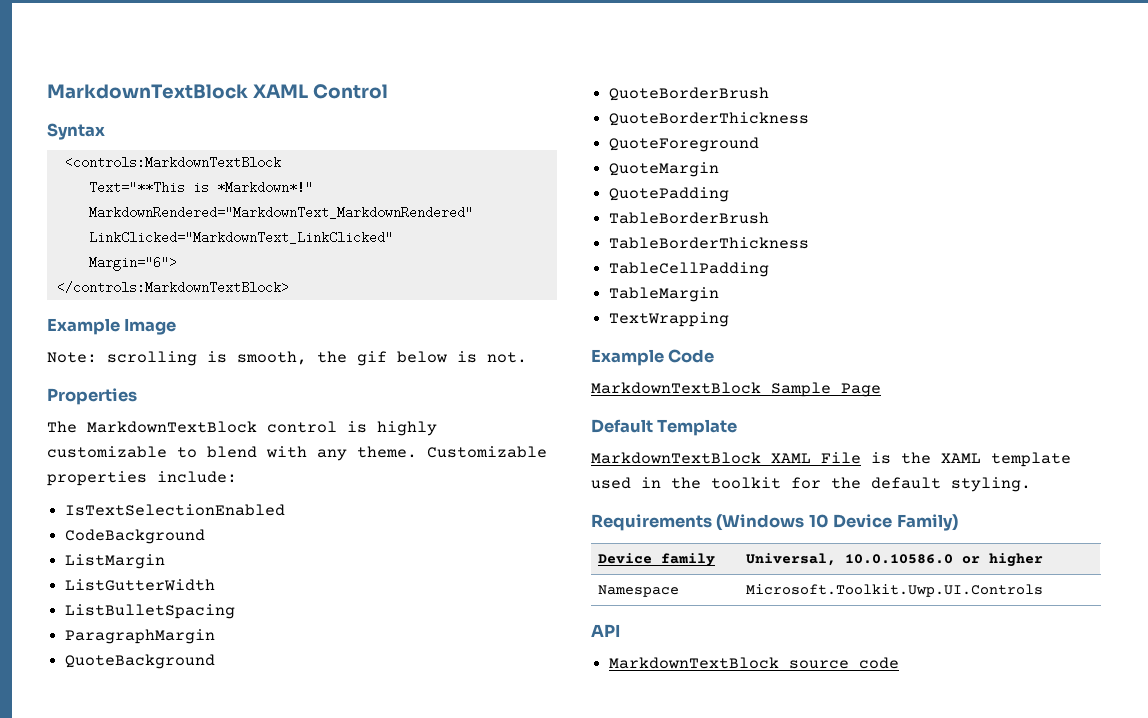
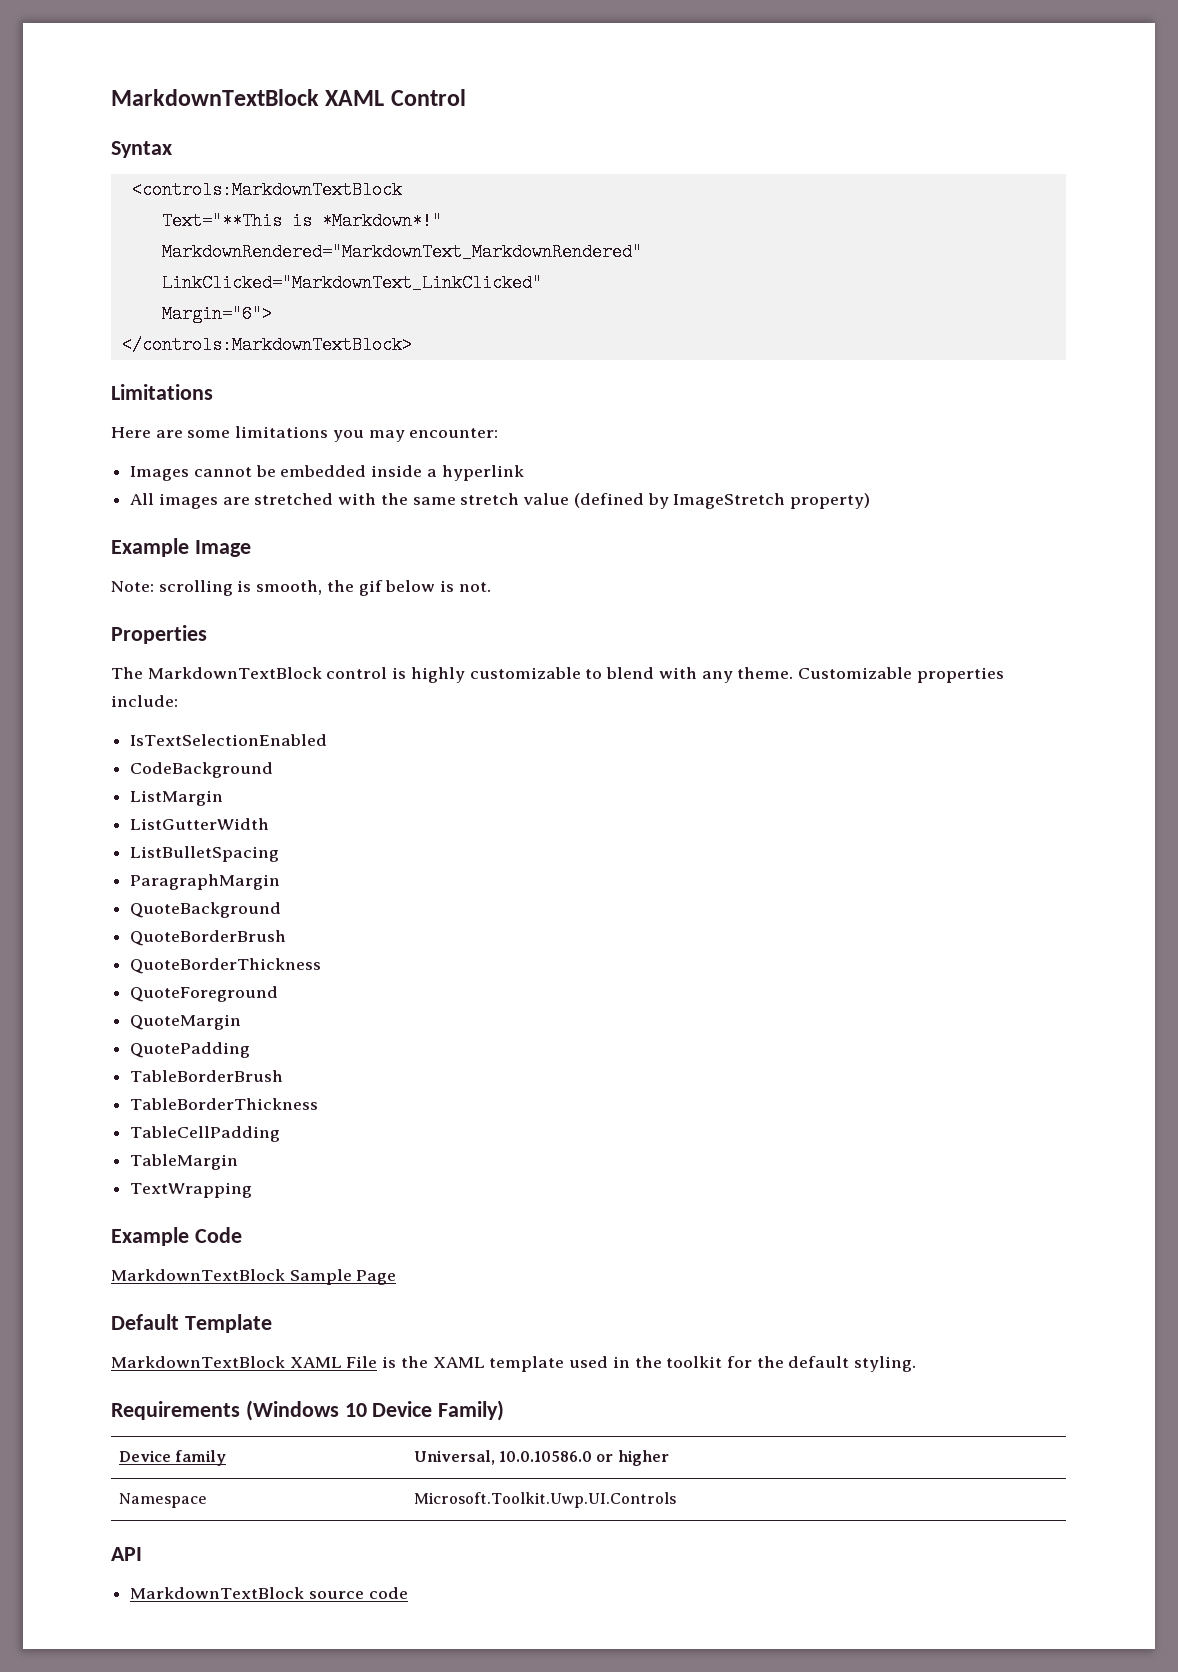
+ Limitations
+ Here are some limitations you may encounter:
+ Images cannot be embedded inside a hyperlink
+ All images are stretched with the same stretch value (defined by ImageStretch property)

